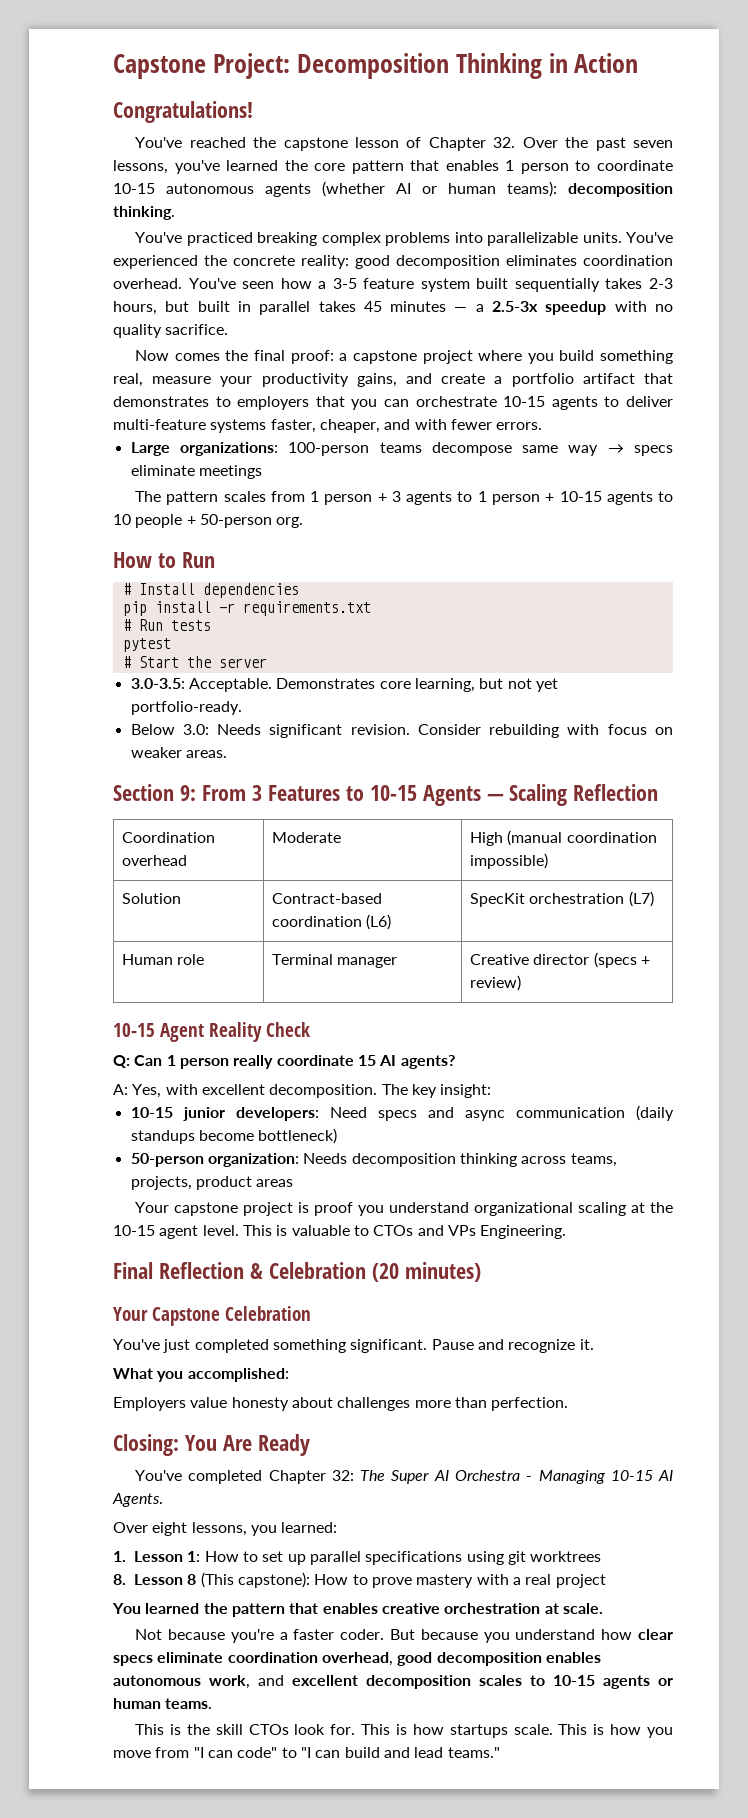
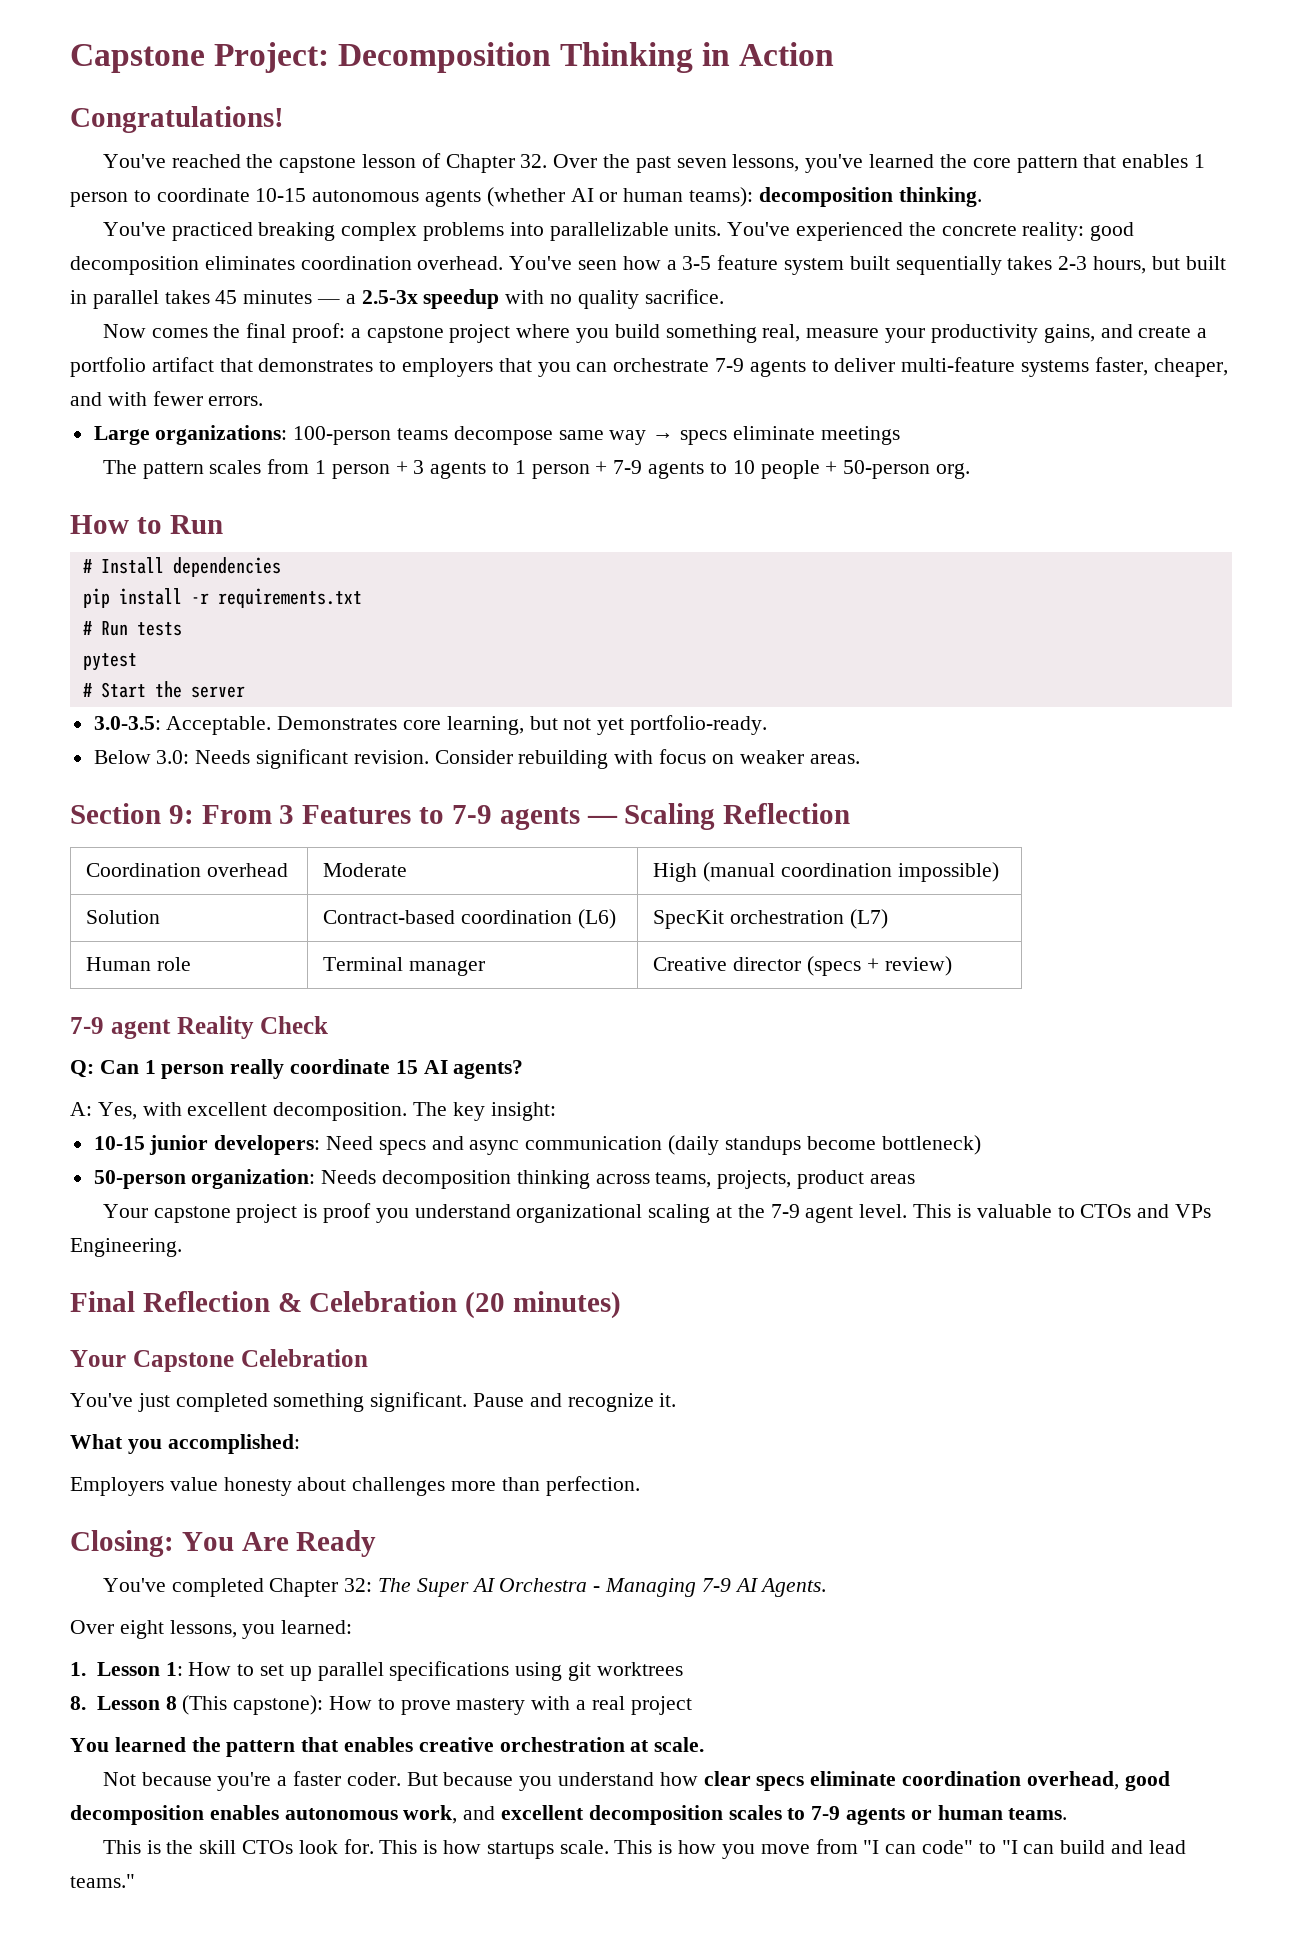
- Now comes the final proof: a capstone project where you build something real, measure your productivity gains, and create a portfolio artifact that demonstrates to employers that you can orchestrate 10-15 agents to deliver multi-feature systems faster, cheaper, and with fewer errors.
+ Now comes the final proof: a capstone project where you build something real, measure your productivity gains, and create a portfolio artifact that demonstrates to employers that you can orchestrate 7-9 agents to deliver multi-feature systems faster, cheaper, and with fewer errors.
- The pattern scales from 1 person + 3 agents to 1 person + 10-15 agents to 10 people + 50-person org.
+ The pattern scales from 1 person + 3 agents to 1 person + 7-9 agents to 10 people + 50-person org.
- Section 9: From 3 Features to 10-15 Agents — Scaling Reflection
+ Section 9: From 3 Features to 7-9 agents — Scaling Reflection
- 10-15 Agent Reality Check
+ 7-9 agent Reality Check
- Your capstone project is proof you understand organizational scaling at the 10-15 agent level.
+ Your capstone project is proof you understand organizational scaling at the 7-9 agent level.
- You've completed Chapter 32: The Super AI Orchestra - Managing 10-15 AI Agents.
+ You've completed Chapter 32: The Super AI Orchestra - Managing 7-9 AI Agents.
- But because you understand how clear specs eliminate coordination overhead, good decomposition enables autonomous work, and excellent decomposition scales to 10-15 agents or human teams.
+ But because you understand how clear specs eliminate coordination overhead, good decomposition enables autonomous work, and excellent decomposition scales to 7-9 agents or human teams.

